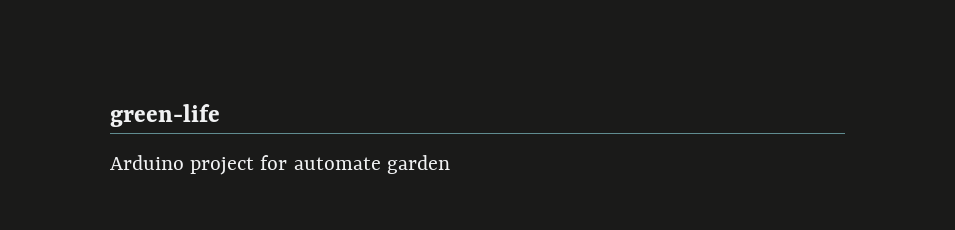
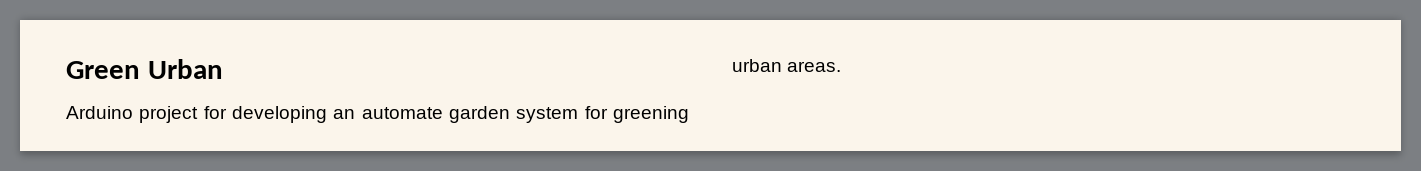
- green-life
+ Green Urban
- Arduino project for automate garden
+ Arduino project for developing an automate garden system for greening urban areas.

